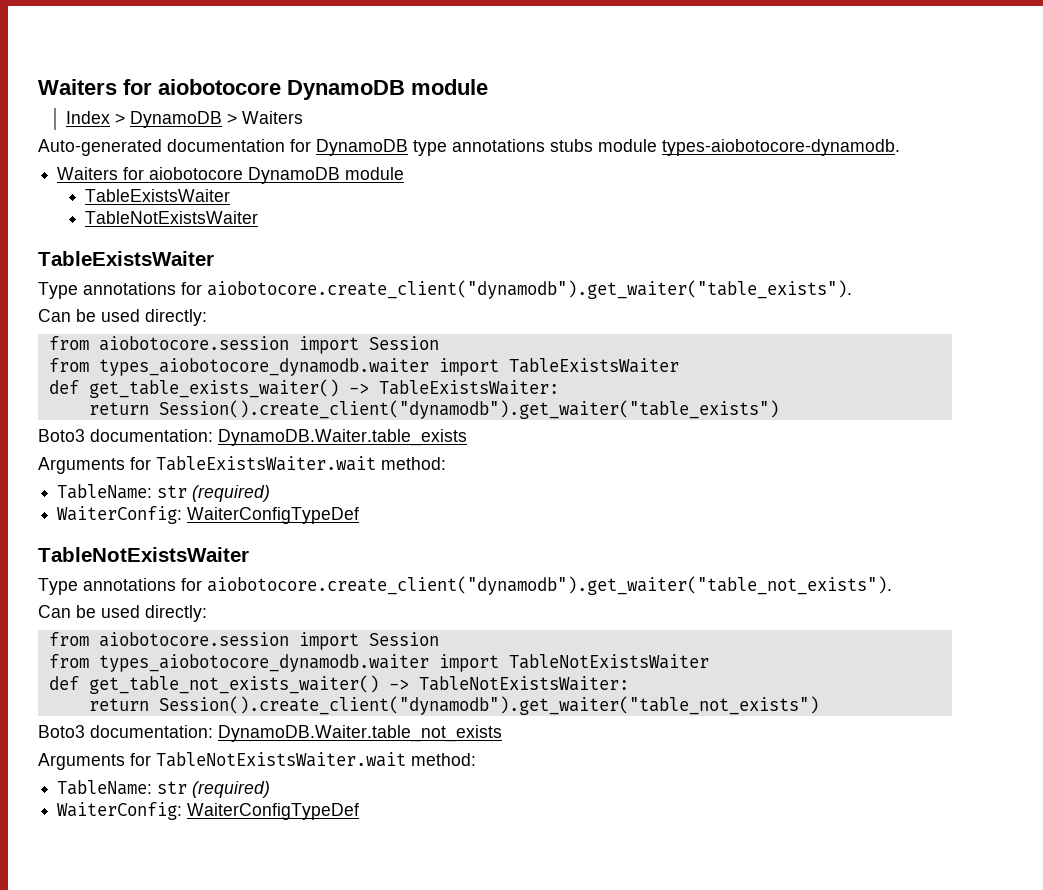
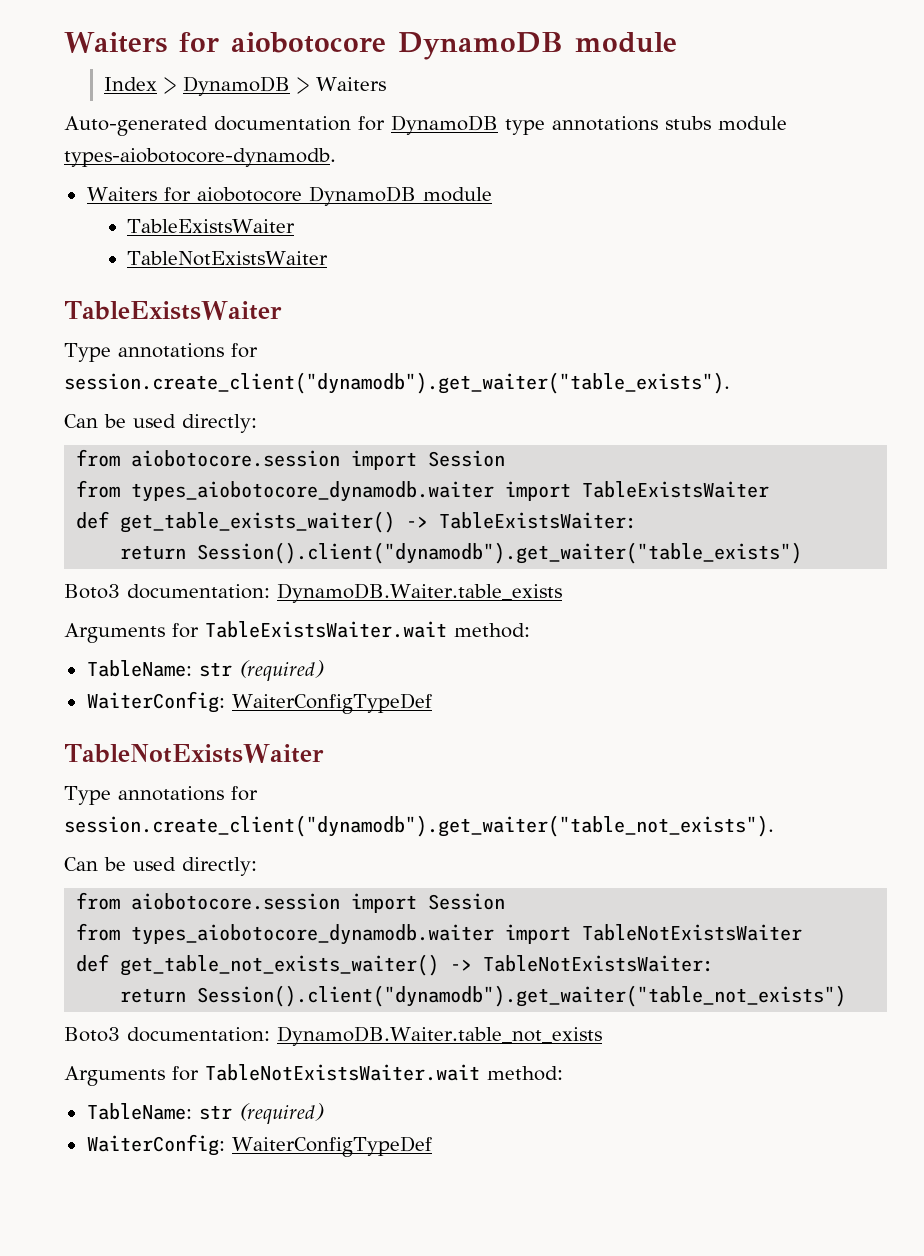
- Type annotations for aiobotocore.create_client("dynamodb").get_waiter("table_exists").
+ Type annotations for session.create_client("dynamodb").get_waiter("table_exists").
- return Session().create_client("dynamodb").get_waiter("table_exists")
+ return Session().client("dynamodb").get_waiter("table_exists")
- Type annotations for aiobotocore.create_client("dynamodb").get_waiter("table_not_exists").
+ Type annotations for session.create_client("dynamodb").get_waiter("table_not_exists").
- return Session().create_client("dynamodb").get_waiter("table_not_exists")
+ return Session().client("dynamodb").get_waiter("table_not_exists")

